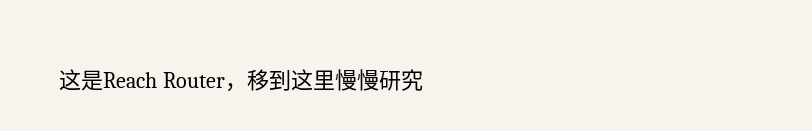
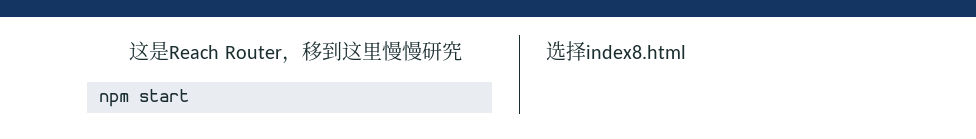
+ npm start
+ 选择index8.html

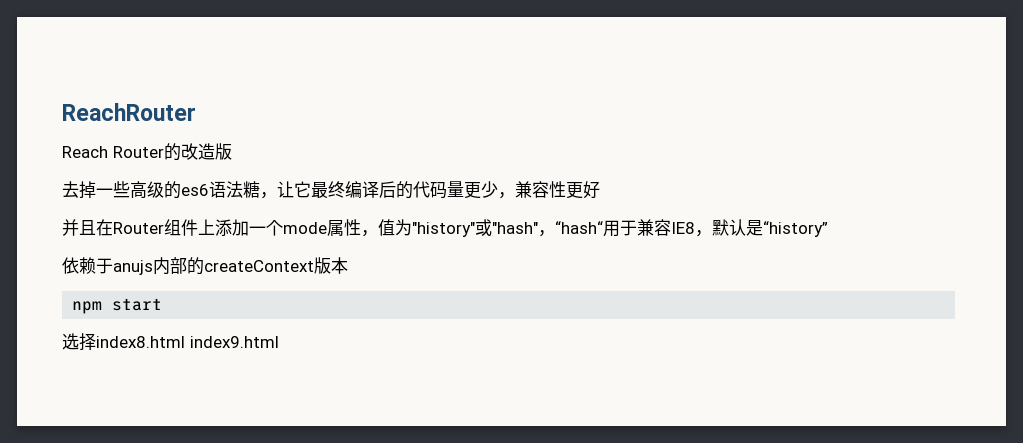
- 这是Reach Router，移到这里慢慢研究
+ ReachRouter
+ Reach Router的改造版
+ 去掉一些高级的es6语法糖，让它最终编译后的代码量更少，兼容性更好
+ 并且在Router组件上添加一个mode属性，值为"history"或"hash"，“hash“用于兼容IE8，默认是“history”
+ 依赖于anujs内部的createContext版本
- 选择index8.html
+ 选择index8.html index9.html

